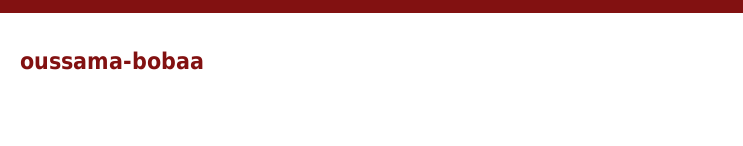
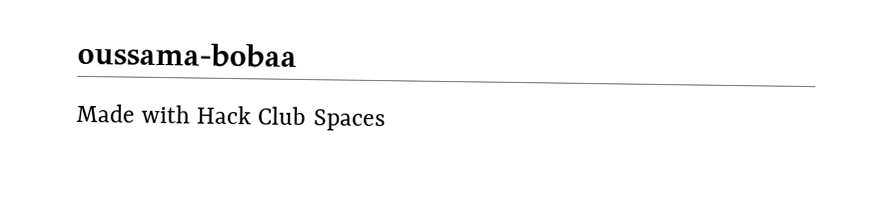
+ Made with Hack Club Spaces

